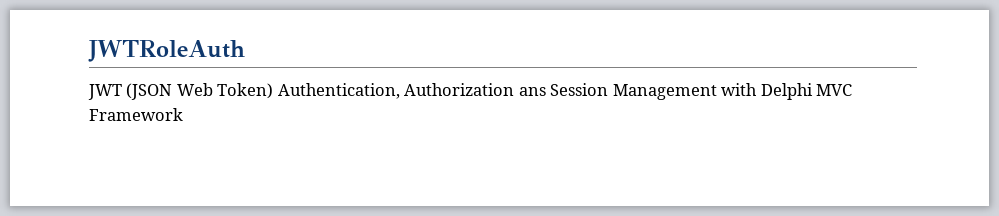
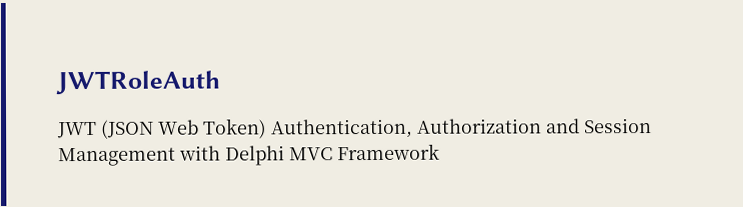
- JWT (JSON Web Token) Authentication, Authorization ans Session Management with Delphi MVC Framework
+ JWT (JSON Web Token) Authentication, Authorization and Session Management with Delphi MVC Framework

